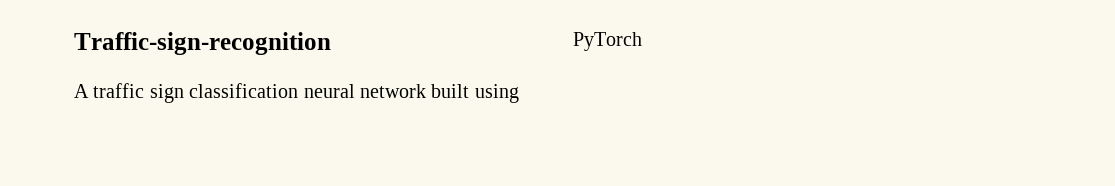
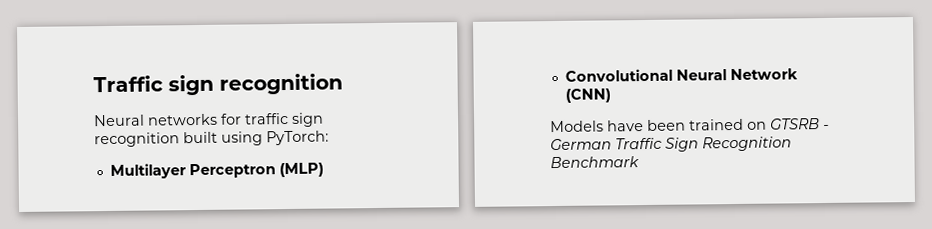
- Traffic-sign-recognition
- A traffic sign classification neural network built using PyTorch
+ Traffic sign recognition
+ Neural networks for traffic sign recognition built using PyTorch:
+ Multilayer Perceptron (MLP)
+ Convolutional Neural Network (CNN)
+ Models have been trained on GTSRB - German Traffic Sign Recognition Benchmark

